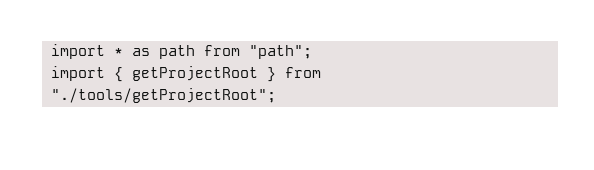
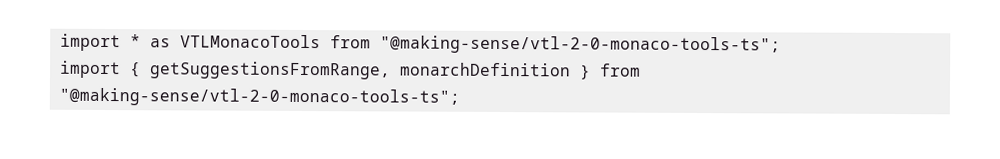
- import * as path from "path";
+ import * as VTLMonacoTools from "@making-sense/vtl-2-0-monaco-tools-ts";
- import { getProjectRoot } from "./tools/getProjectRoot";
+ import { getSuggestionsFromRange, monarchDefinition } from "@making-sense/vtl-2-0-monaco-tools-ts";

